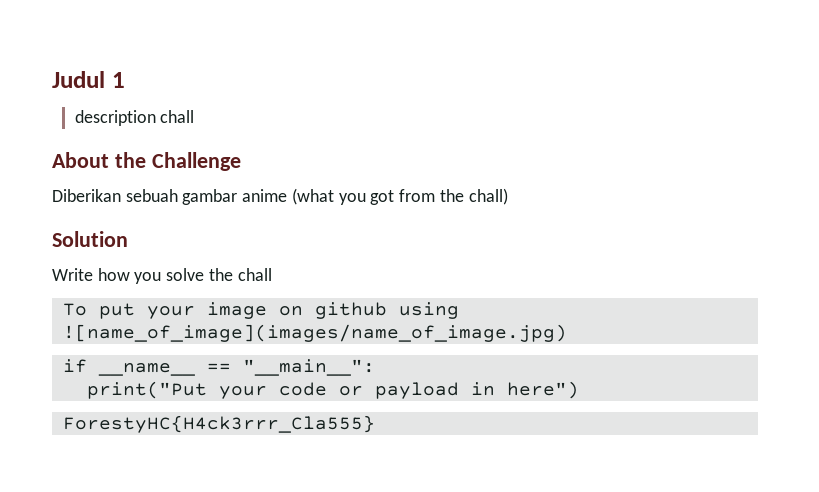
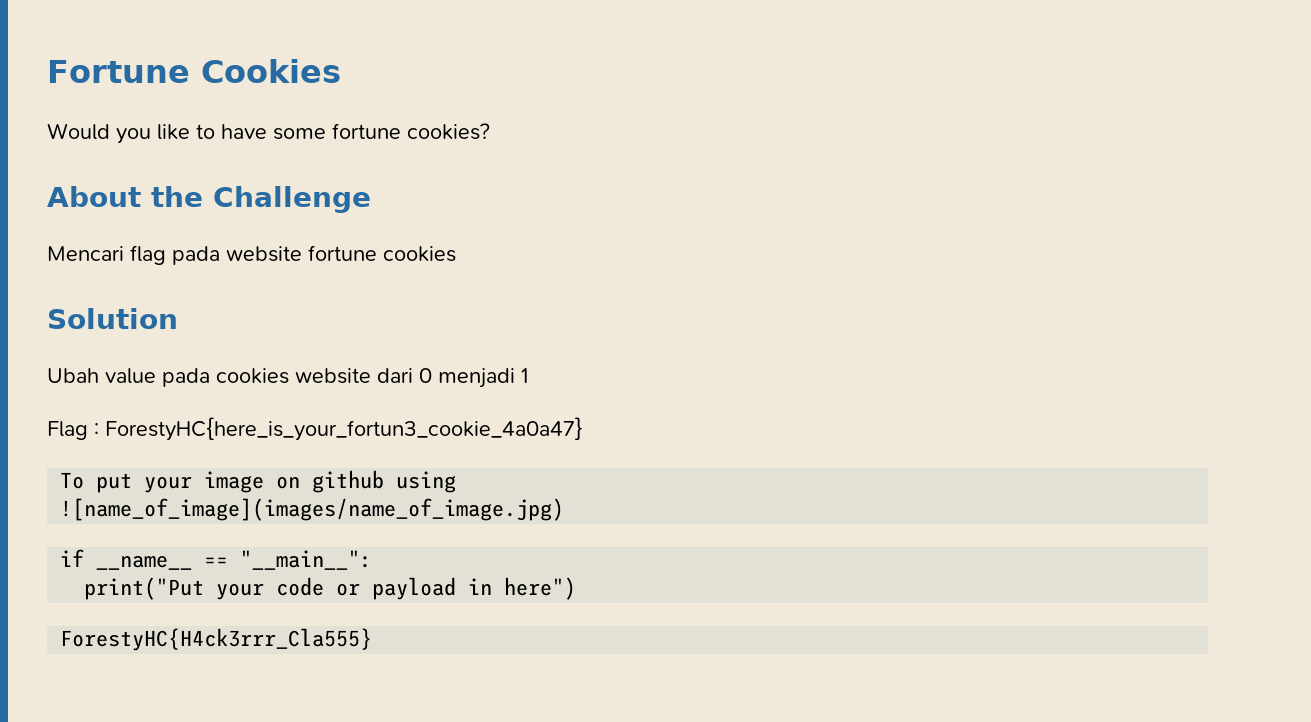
- Judul 1
- description chall
+ Fortune Cookies
+ Would you like to have some fortune cookies?
  About the Challenge
- Diberikan sebuah gambar anime (what you got from the chall)
+ Mencari flag pada website fortune cookies
  Solution
- Write how you solve the chall
+ Ubah value pada cookies website dari 0 menjadi 1
+ Flag : ForestyHC{here_is_your_fortun3_cookie_4a0a47}

